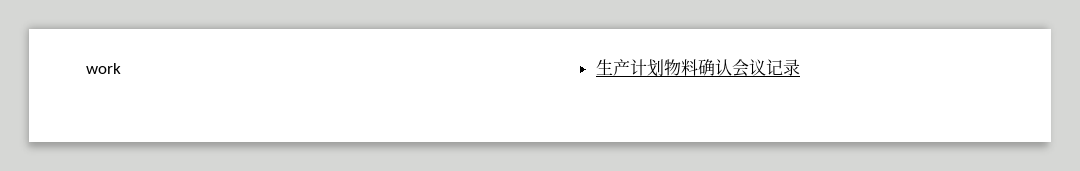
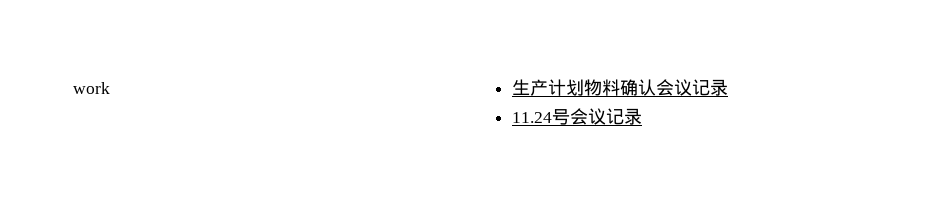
+ 11.24号会议记录

